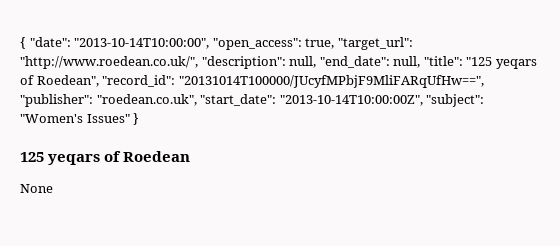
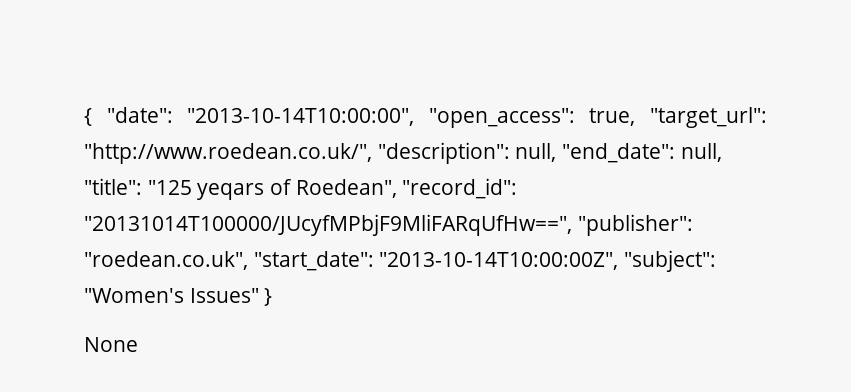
- 125 yeqars of Roedean

